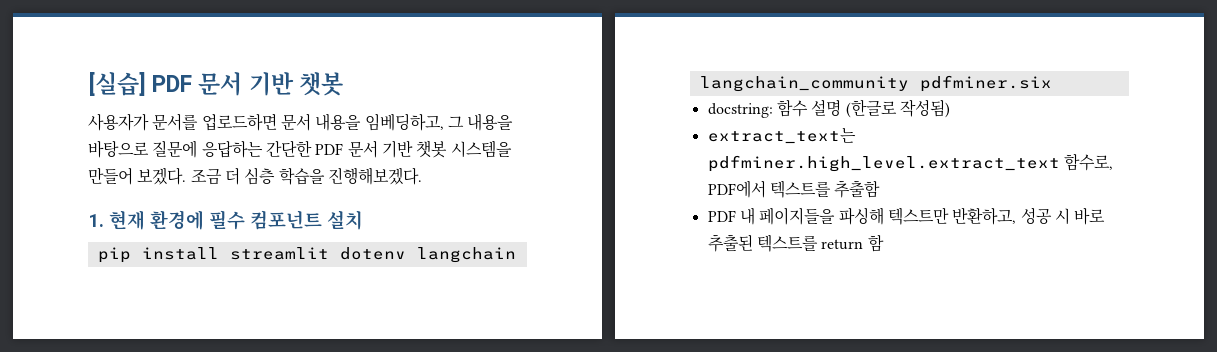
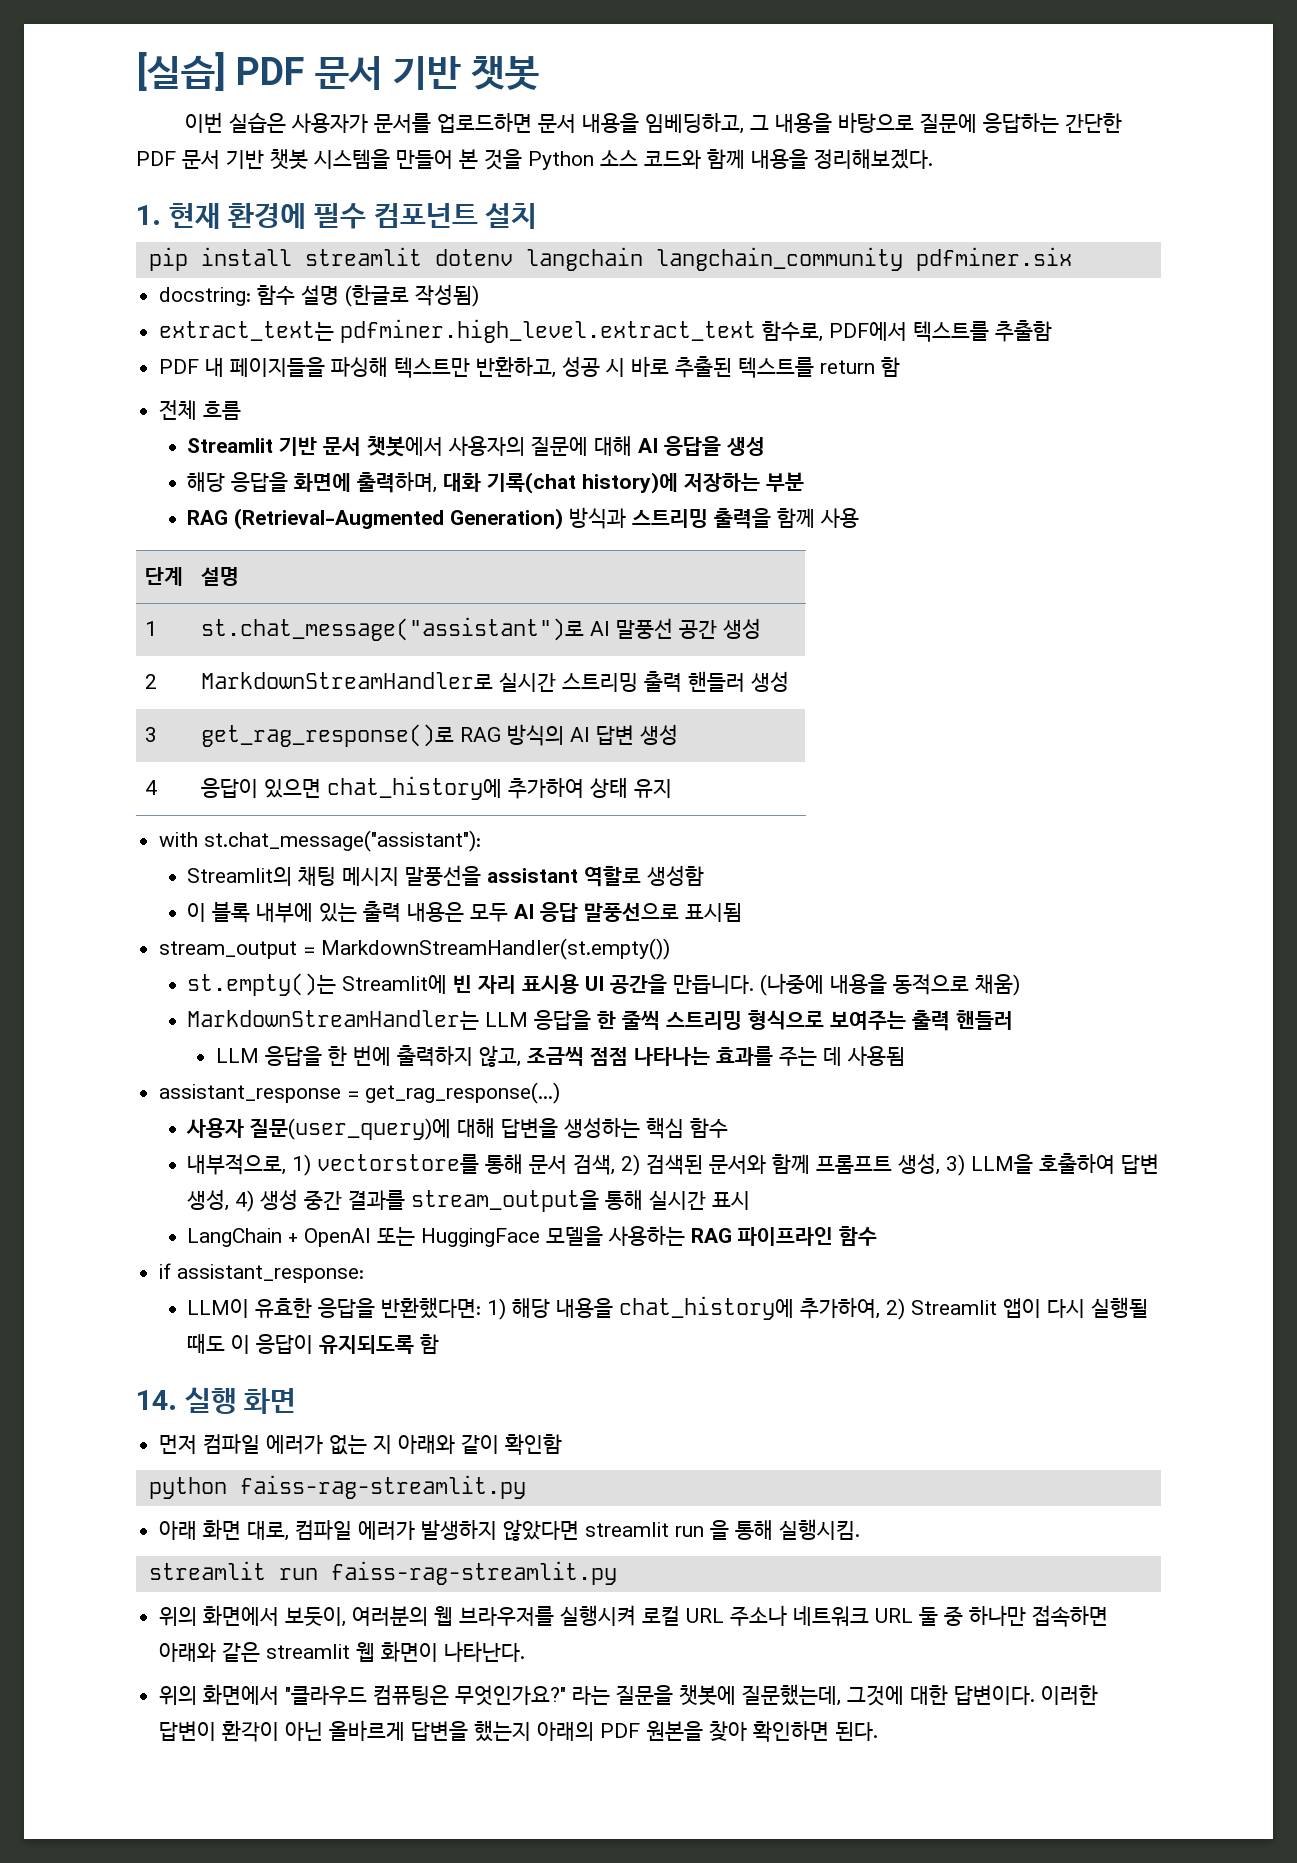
- 사용자가 문서를 업로드하면 문서 내용을 임베딩하고, 그 내용을 바탕으로 질문에 응답하는 간단한 PDF 문서 기반 챗봇 시스템을 만들어 보겠다. 조금 더 심층 학습을 진행해보겠다.
+ 이번 실습은 사용자가 문서를 업로드하면 문서 내용을 임베딩하고, 그 내용을 바탕으로 질문에 응답하는 간단한 PDF 문서 기반 챗봇 시스템을 만들어 본 것을 Python 소스 코드와 함께 내용을 정리해보겠다.
+ 전체 흐름
+ Streamlit 기반 문서 챗봇에서 사용자의 질문에 대해 AI 응답을 생성
+ 해당 응답을 화면에 출력하며, 대화 기록(chat history)에 저장하는 부분
+ RAG (Retrieval-Augmented Generation) 방식과 스트리밍 출력을 함께 사용
+ 단계 | 설명
+ 1 | st.chat_message("assistant")로 AI 말풍선 공간 생성
+ 2 | MarkdownStreamHandler로 실시간 스트리밍 출력 핸들러 생성
+ 3 | get_rag_response()로 RAG 방식의 AI 답변 생성
+ 4 | 응답이 있으면 chat_history에 추가하여 상태 유지
+ with st.chat_message("assistant"):
+ Streamlit의 채팅 메시지 말풍선을 assistant 역할로 생성함
+ 이 블록 내부에 있는 출력 내용은 모두 AI 응답 말풍선으로 표시됨
+ stream_output = MarkdownStreamHandler(st.empty())
+ st.empty()는 Streamlit에 빈 자리 표시용 UI 공간을 만듭니다. (나중에 내용을 동적으로 채움)
+ MarkdownStreamHandler는 LLM 응답을 한 줄씩 스트리밍 형식으로 보여주는 출력 핸들러
+ LLM 응답을 한 번에 출력하지 않고, 조금씩 점점 나타나는 효과를 주는 데 사용됨
+ assistant_response = get_rag_response(...)
+ 사용자 질문(user_query)에 대해 답변을 생성하는 핵심 함수
+ 내부적으로, 1) vectorstore를 통해 문서 검색, 2) 검색된 문서와 함께 프롬프트 생성, 3) LLM을 호출하여 답변 생성, 4) 생성 중간 결과를 stream_output을 통해 실시간 표시
+ LangChain + OpenAI 또는 HuggingFace 모델을 사용하는 RAG 파이프라인 함수
+ if assistant_response:
+ LLM이 유효한 응답을 반환했다면: 1) 해당 내용을 chat_history에 추가하여, 2) Streamlit 앱이 다시 실행될 때도 이 응답이 유지되도록 함
+ 14. 실행 화면
+ 먼저 컴파일 에러가 없는 지 아래와 같이 확인함
+ python faiss-rag-streamlit.py
+ 아래 화면 대로, 컴파일 에러가 발생하지 않았다면 streamlit run 을 통해 실행시킴.
+ streamlit run faiss-rag-streamlit.py
+ 위의 화면에서 보듯이, 여러분의 웹 브라우저를 실행시켜 로컬 URL 주소나 네트워크 URL 둘 중 하나만 접속하면 아래와 같은 streamlit 웹 화면이 나타난다.
+ 위의 화면에서 "클라우드 컴퓨팅은 무엇인가요?" 라는 질문을 챗봇에 질문했는데, 그것에 대한 답변이다. 이러한 답변이 환각이 아닌 올바르게 답변을 했는지 아래의 PDF 원본을 찾아 확인하면 된다.

